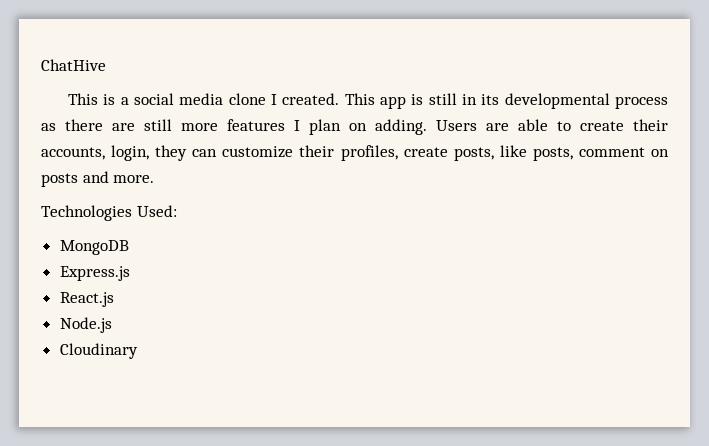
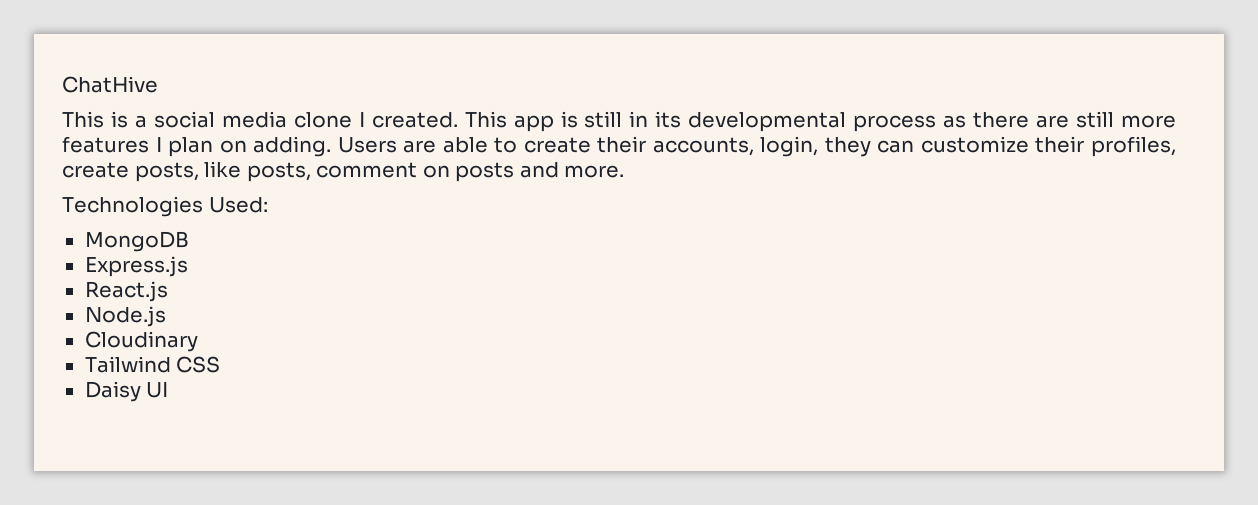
+ Tailwind CSS
+ Daisy UI

